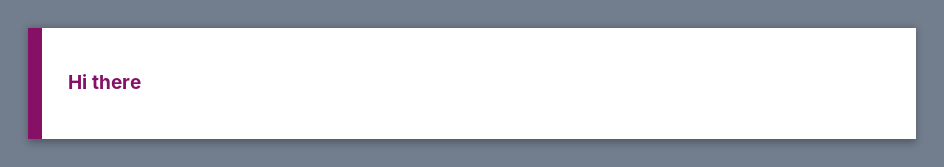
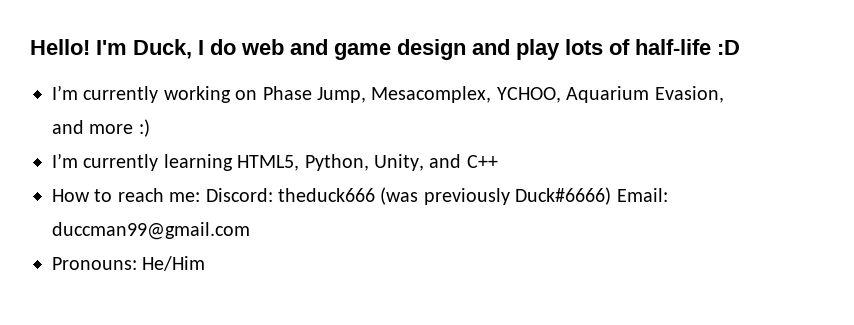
- Hi there
+ Hello! I'm Duck, I do web and game design and play lots of half-life :D
+ I’m currently working on Phase Jump, Mesacomplex, YCHOO, Aquarium Evasion, and more :)
+ I’m currently learning HTML5, Python, Unity, and C++
+ How to reach me: Discord: theduck666 (was previously Duck#6666) Email: duccman99@gmail.com
+ Pronouns: He/Him

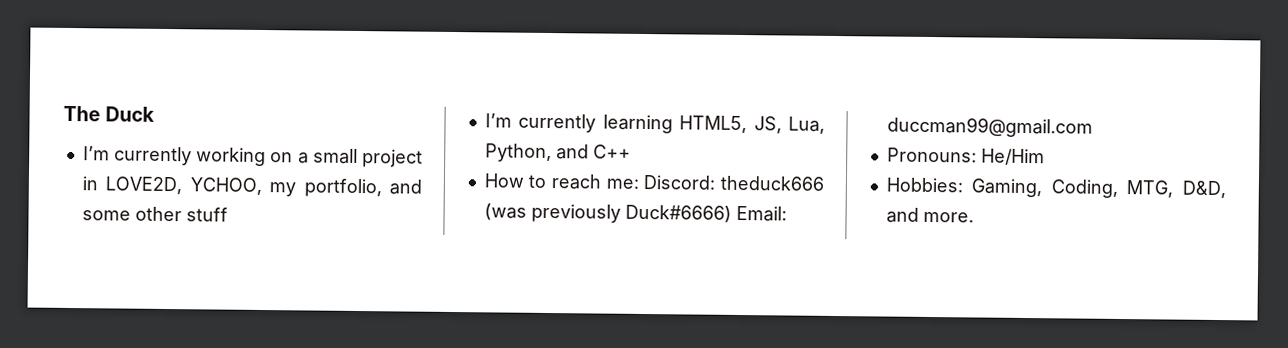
- Hello! I'm Duck, I do web and game design and play lots of half-life :D
- I’m currently working on Phase Jump, Mesacomplex, YCHOO, Aquarium Evasion, and more :)
+ The Duck
+ I’m currently working on a small project in LOVE2D, YCHOO, my portfolio, and some other stuff
- I’m currently learning HTML5, Python, Unity, and C++
+ I’m currently learning HTML5, JS, Lua, Python, and C++
+ Hobbies: Gaming, Coding, MTG, D&D, and more.

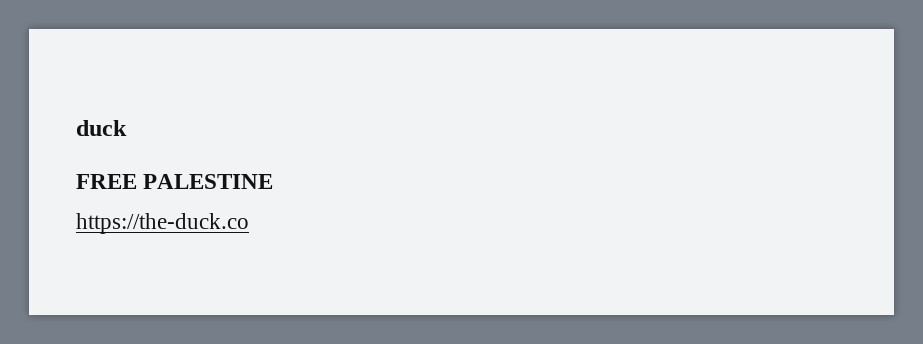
- The Duck
- I’m currently working on a small project in LOVE2D, YCHOO, my portfolio, and some other stuff
- I’m currently learning HTML5, JS, Lua, Python, and C++
- How to reach me: Discord: theduck666 (was previously Duck#6666) Email: duccman99@gmail.com
- Pronouns: He/Him
- Hobbies: Gaming, Coding, MTG, D&D, and more.
+ duck
+ FREE PALESTINE
+ https://the-duck.co

